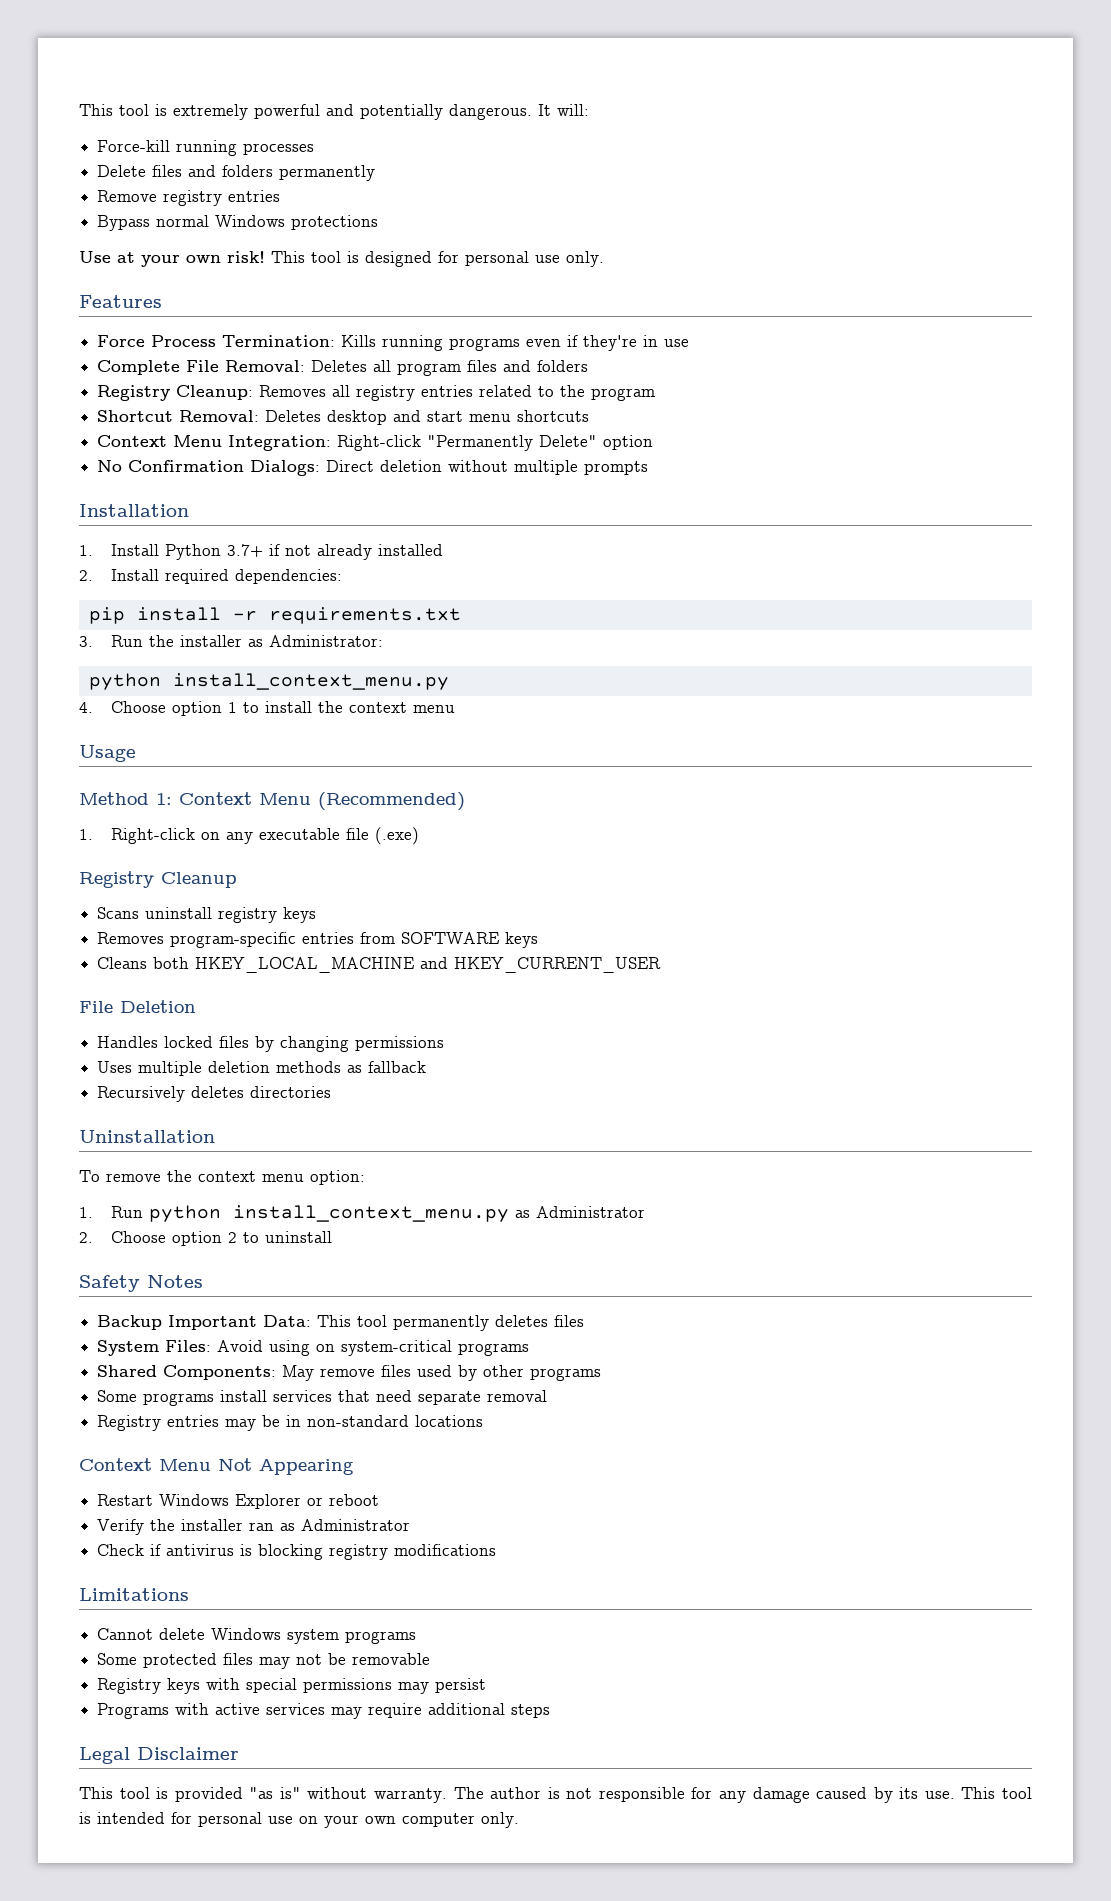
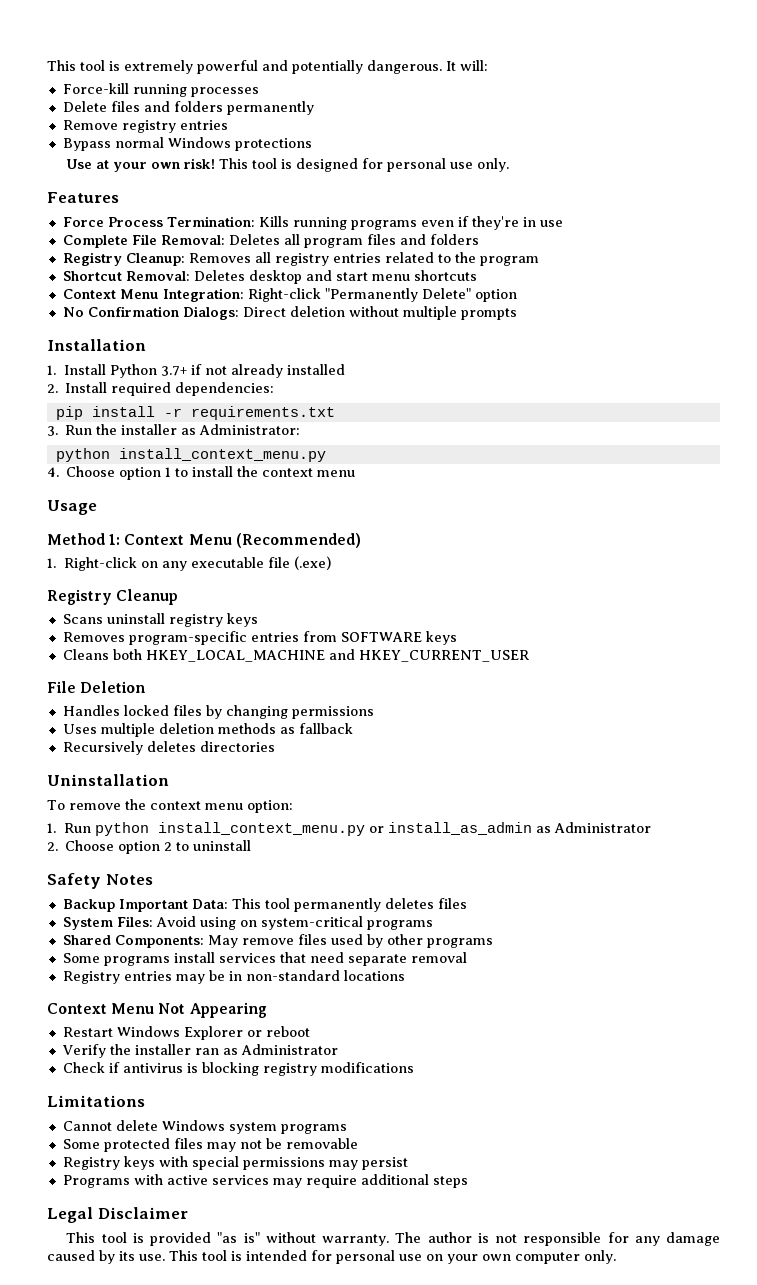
- 1. Run python install_context_menu.py as Administrator
+ 1. Run python install_context_menu.py or install_as_admin as Administrator

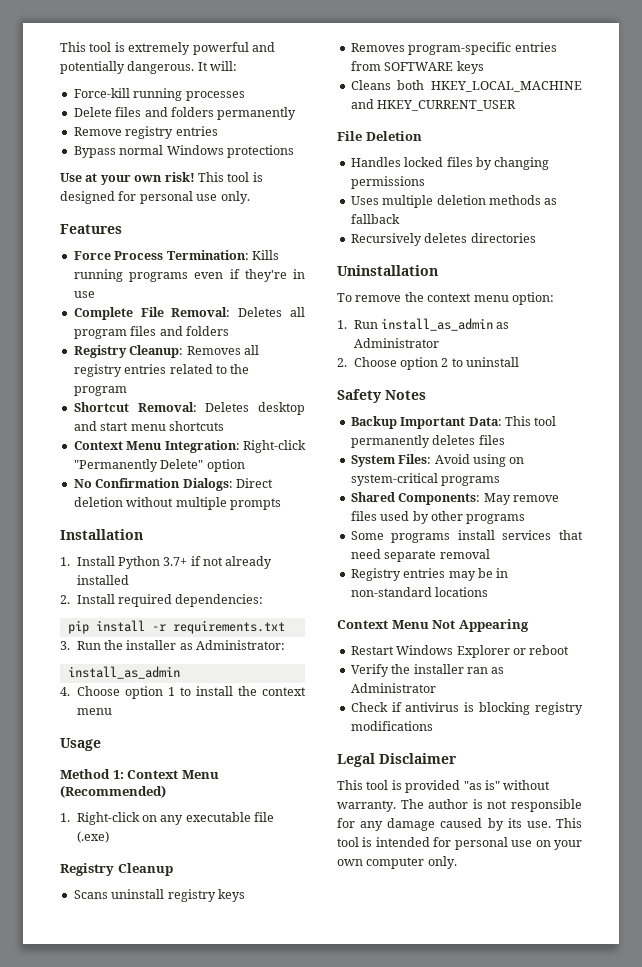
  3. Run the installer as Administrator:
- python install_context_menu.py
+ install_as_admin
- 1. Run python install_context_menu.py or install_as_admin as Administrator
+ 1. Run install_as_admin as Administrator
- Limitations
- Cannot delete Windows system programs
- Some protected files may not be removable
- Registry keys with special permissions may persist
- Programs with active services may require additional steps

